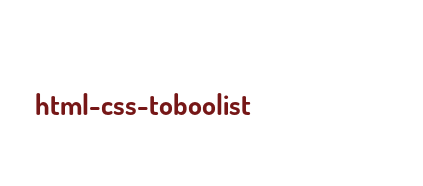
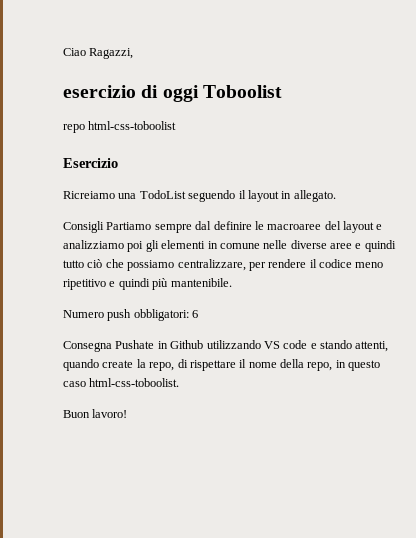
- html-css-toboolist
+ Ciao Ragazzi,
+ esercizio di oggi Toboolist
+ repo html-css-toboolist
+ Esercizio
+ Ricreiamo una TodoList seguendo il layout in allegato.
+ Consigli Partiamo sempre dal definire le macroaree del layout e analizziamo poi gli elementi in comune nelle diverse aree e quindi tutto ciò che possiamo centralizzare, per rendere il codice meno ripetitivo e quindi più mantenibile.
+ Numero push obbligatori: 6
+ Consegna Pushate in Github utilizzando VS code e stando attenti, quando create la repo, di rispettare il nome della repo, in questo caso html-css-toboolist.
+ Buon lavoro!

